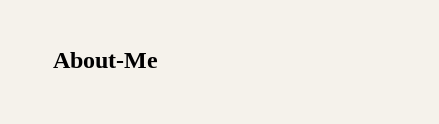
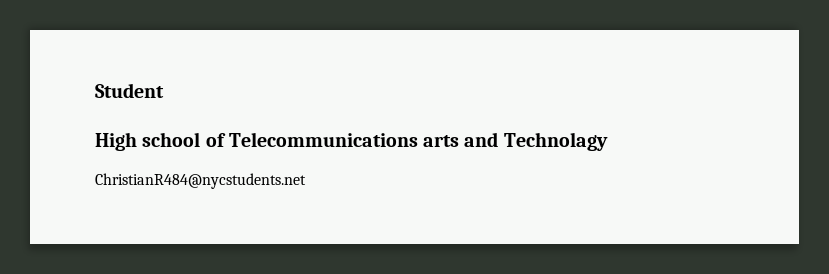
- About-Me
+ Student
+ High school of Telecommunications arts and Technolagy
+ ChristianR484@nycstudents.net

